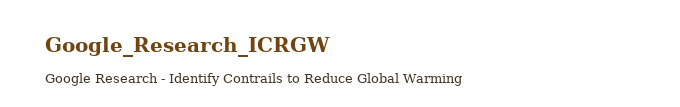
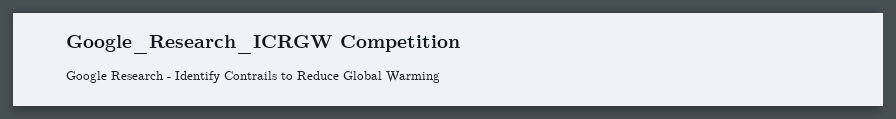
- Google_Research_ICRGW
+ Google_Research_ICRGW Competition

